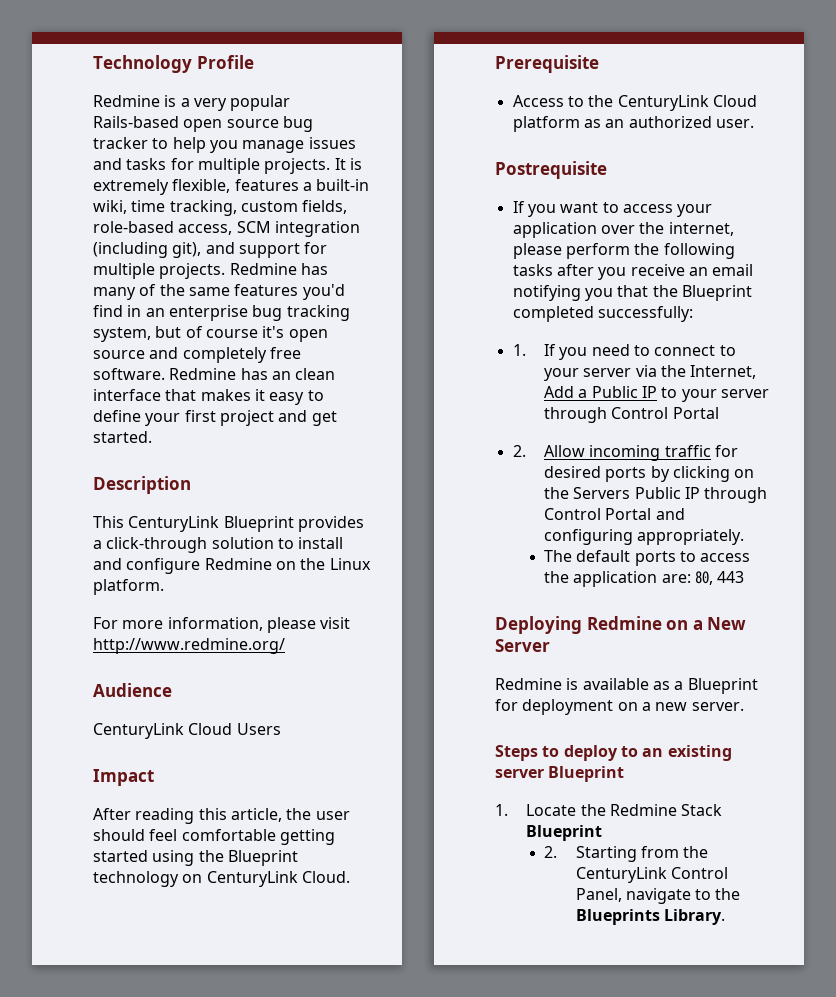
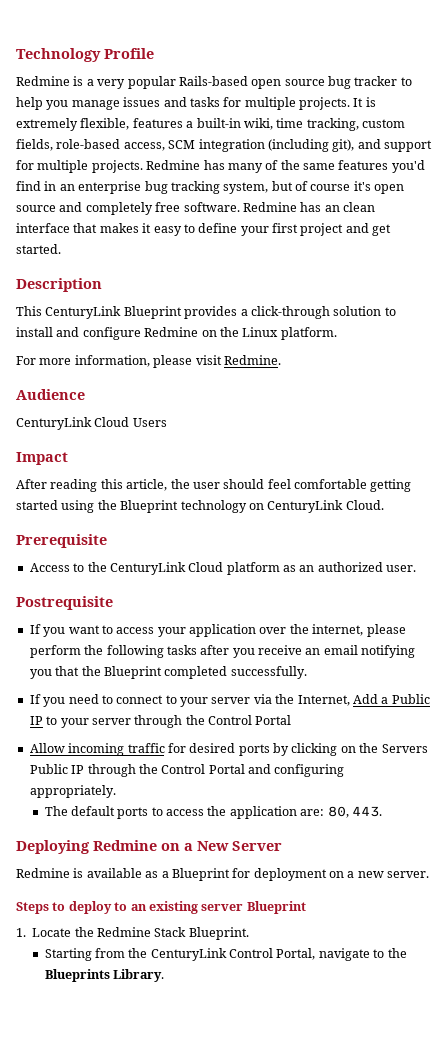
- For more information, please visit http://www.redmine.org/
+ For more information, please visit Redmine.
- If you want to access your application over the internet, please perform the following tasks after you receive an email notifying you that the Blueprint completed successfully:
- 1. If you need to connect to your server via the Internet, Add a Public IP to your server through Control Portal
+ If you want to access your application over the internet, please perform the following tasks after you receive an email notifying you that the Blueprint completed successfully.
+ If you need to connect to your server via the Internet, Add a Public IP to your server through the Control Portal
- 2. Allow incoming traffic for desired ports by clicking on the Servers Public IP through Control Portal and configuring appropriately.
+ Allow incoming traffic for desired ports by clicking on the Servers Public IP through the Control Portal and configuring appropriately.
- The default ports to access the application are: 80, 443
+ The default ports to access the application are: 80, 443.
- 1. Locate the Redmine Stack Blueprint
- 2. Starting from the CenturyLink Control Panel, navigate to the Blueprints Library.
+ 1. Locate the Redmine Stack Blueprint.
+ Starting from the CenturyLink Control Portal, navigate to the Blueprints Library.

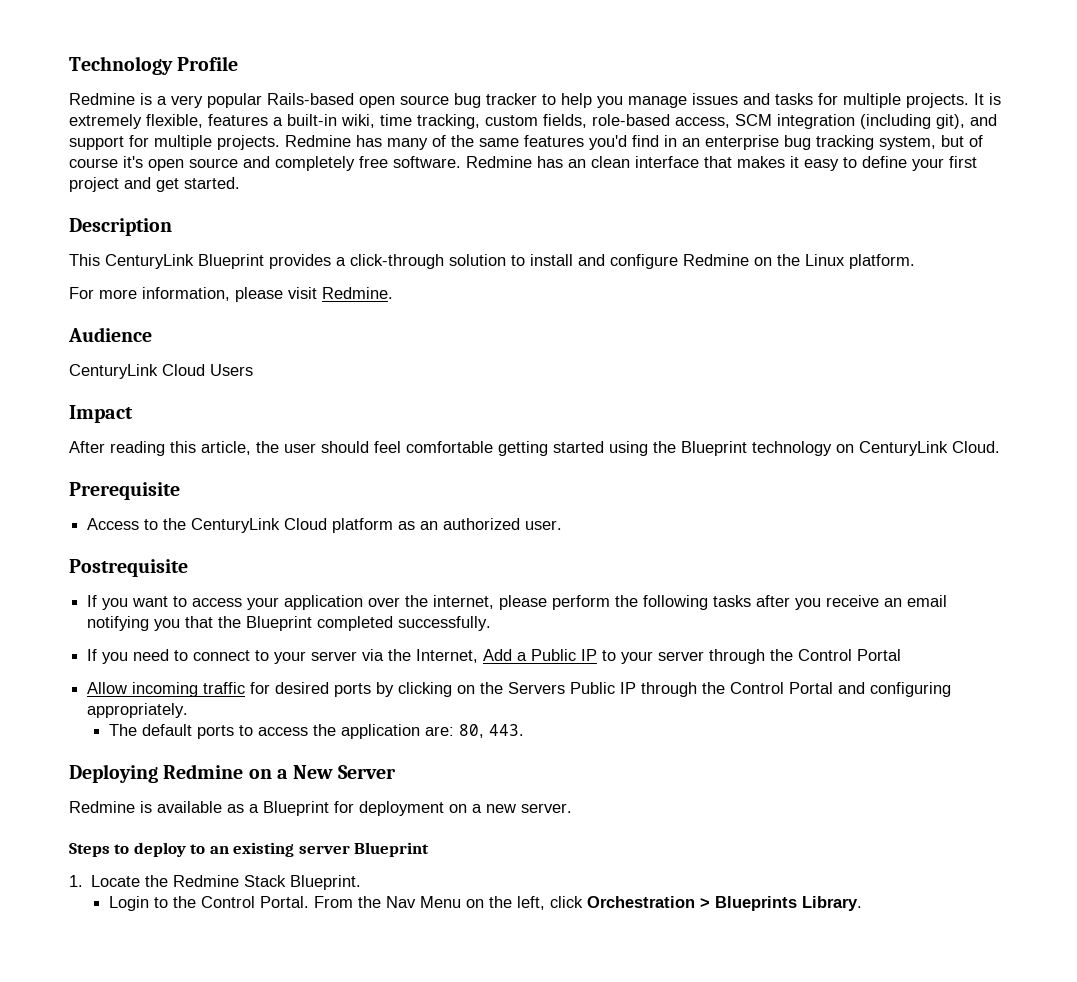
- Starting from the CenturyLink Control Portal, navigate to the Blueprints Library.
+ Login to the Control Portal. From the Nav Menu on the left, click Orchestration > Blueprints Library.

